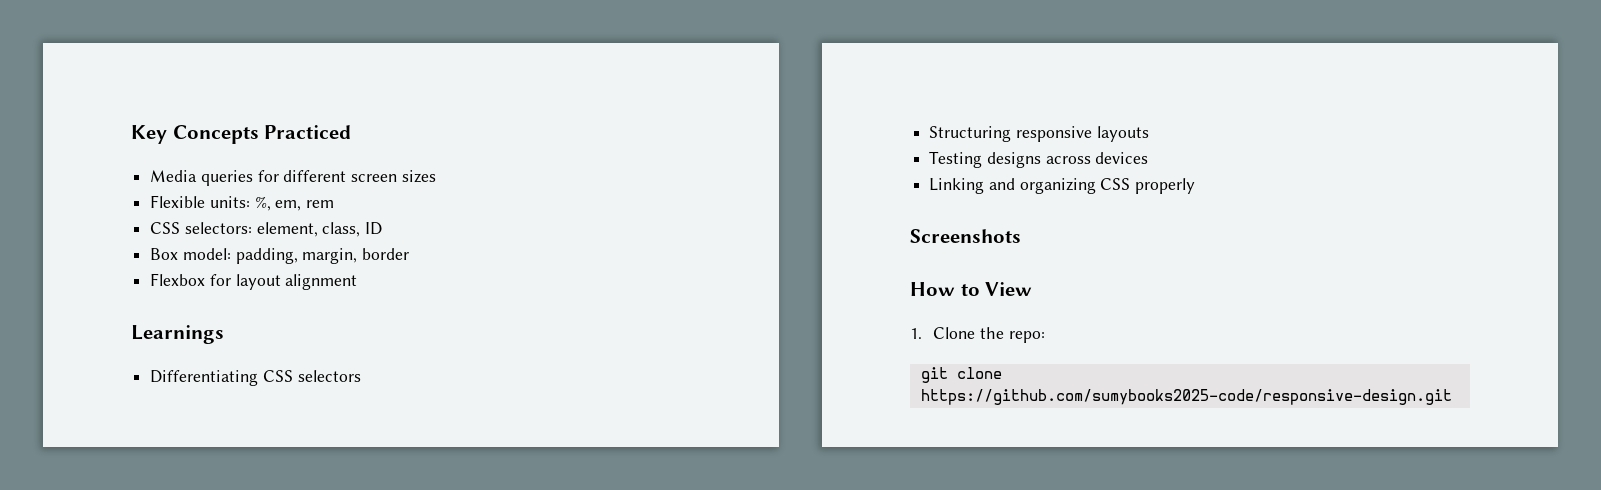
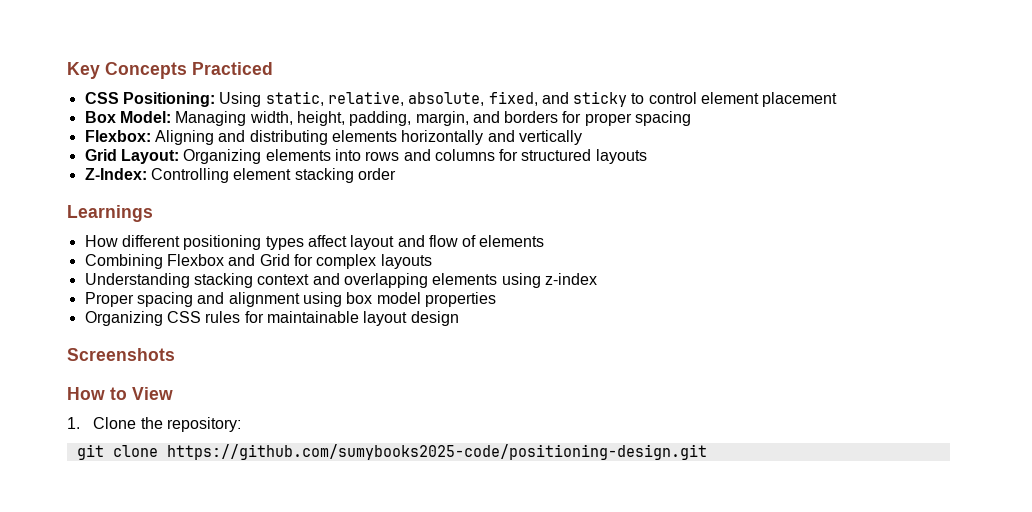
- Media queries for different screen sizes
- Flexible units: %, em, rem
- CSS selectors: element, class, ID
- Box model: padding, margin, border
- Flexbox for layout alignment
+ CSS Positioning: Using static, relative, absolute, fixed, and sticky to control element placement
+ Box Model: Managing width, height, padding, margin, and borders for proper spacing
+ Flexbox: Aligning and distributing elements horizontally and vertically
+ Grid Layout: Organizing elements into rows and columns for structured layouts
+ Z-Index: Controlling element stacking order
  Learnings
- Differentiating CSS selectors
- Structuring responsive layouts
- Testing designs across devices
- Linking and organizing CSS properly
+ How different positioning types affect layout and flow of elements
+ Combining Flexbox and Grid for complex layouts
+ Understanding stacking context and overlapping elements using z-index
+ Proper spacing and alignment using box model properties
+ Organizing CSS rules for maintainable layout design
- 1. Clone the repo:
+ 1. Clone the repository:
- git clone https://github.com/sumybooks2025-code/responsive-design.git
+ git clone https://github.com/sumybooks2025-code/positioning-design.git

